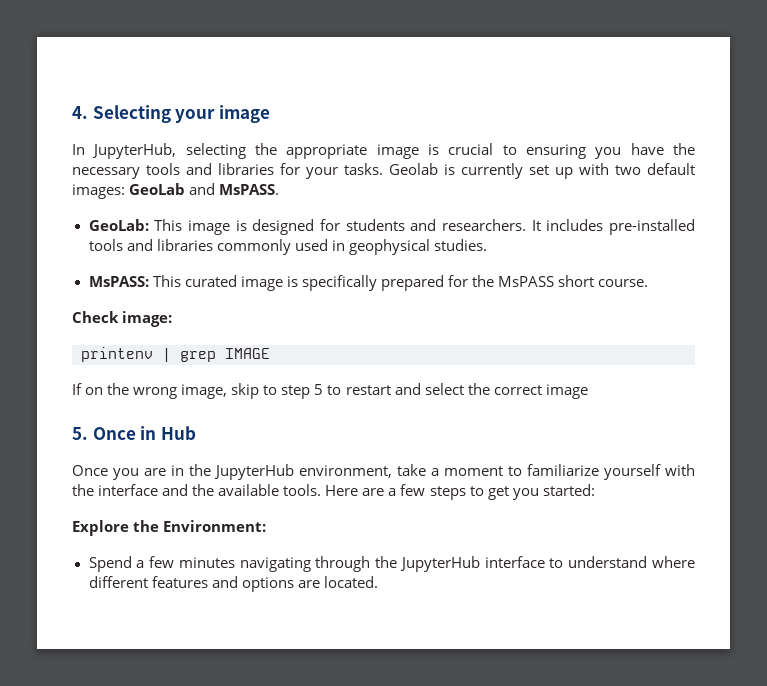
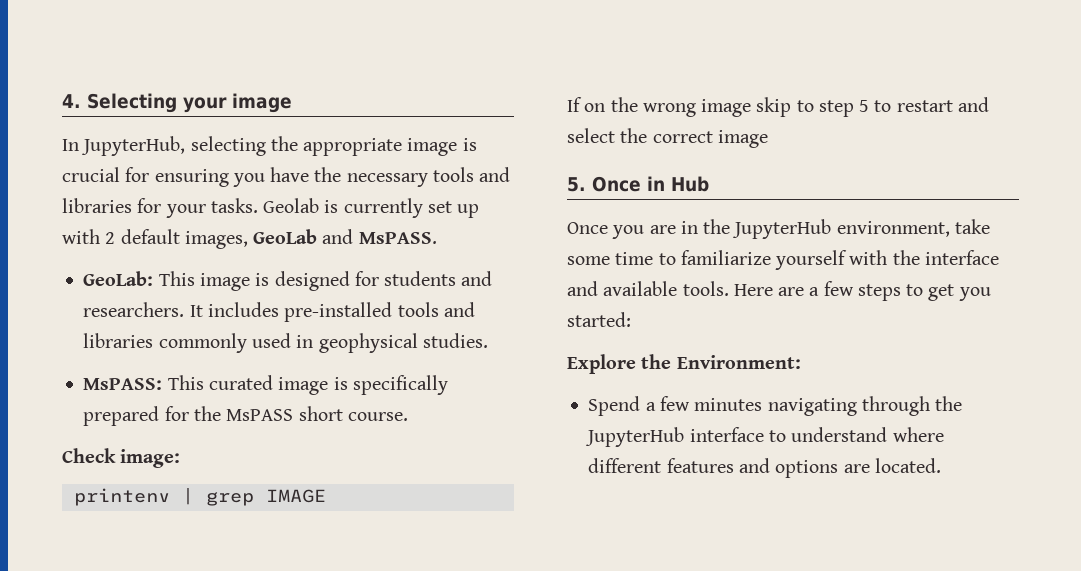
- In JupyterHub, selecting the appropriate image is crucial to ensuring you have the necessary tools and libraries for your tasks.
+ In JupyterHub, selecting the appropriate image is crucial for ensuring you have the necessary tools and libraries for your tasks.
- Geolab is currently set up with two default images: GeoLab and MsPASS.
+ Geolab is currently set up with 2 default images, GeoLab and MsPASS.
- If on the wrong image, skip to step 5 to restart and select the correct image
+ If on the wrong image skip to step 5 to restart and select the correct image
- Once you are in the JupyterHub environment, take a moment to familiarize yourself with the interface and the available tools.
+ Once you are in the JupyterHub environment, take some time to familiarize yourself with the interface and available tools.

